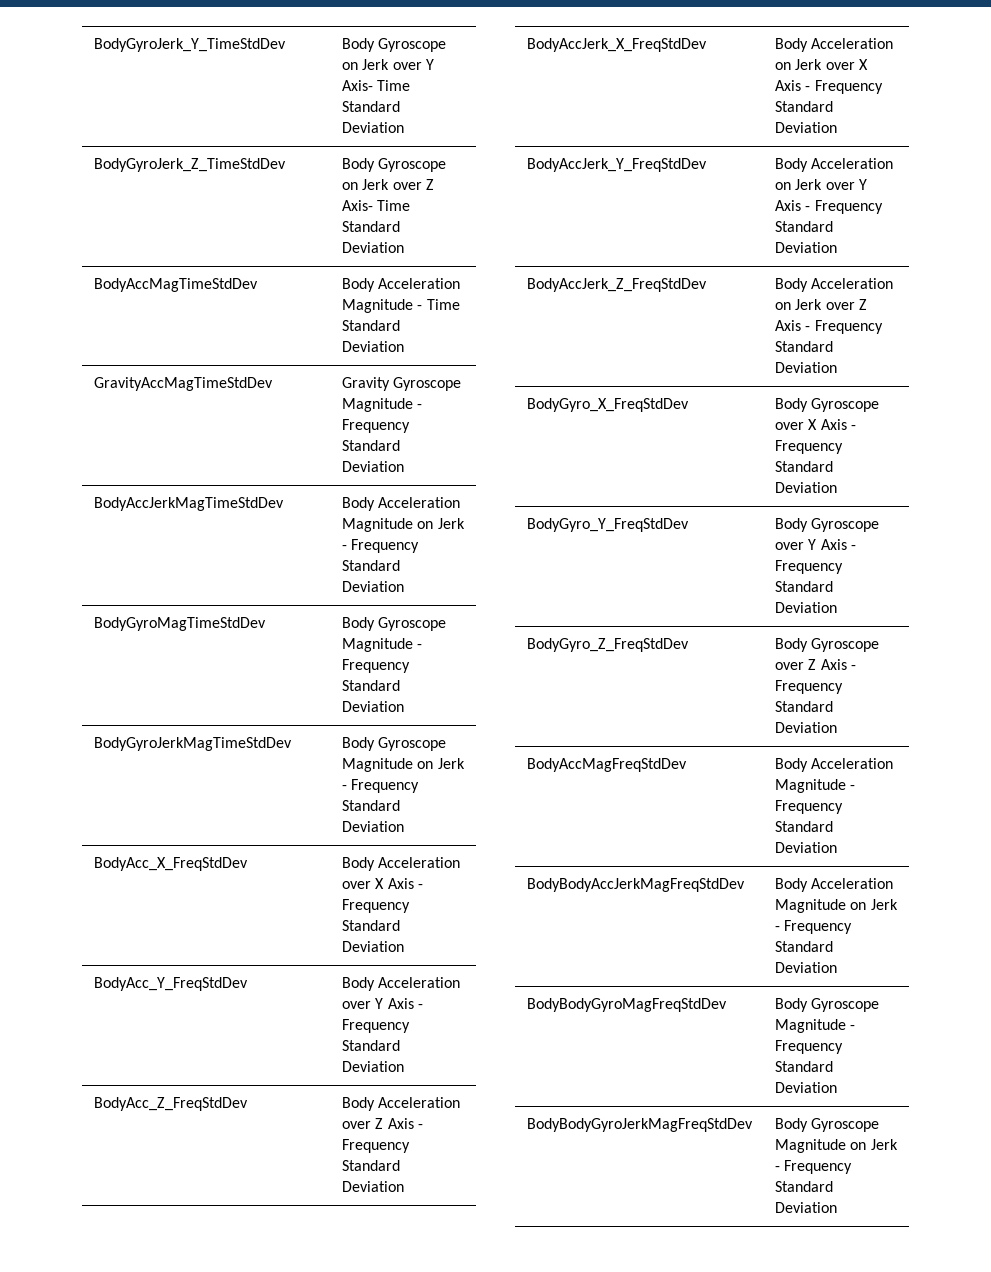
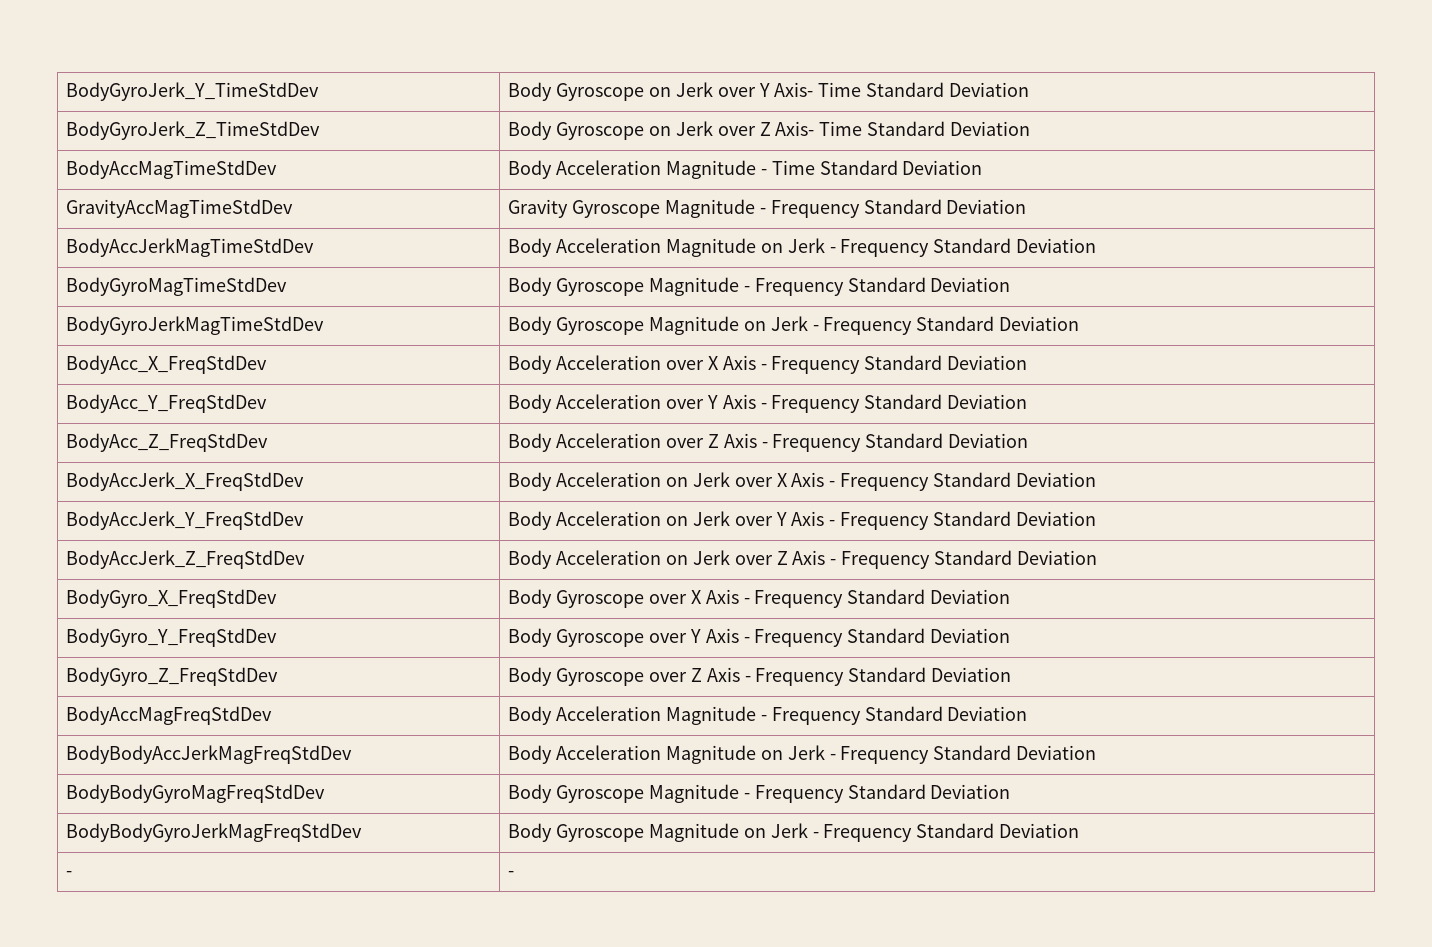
+ - | -

